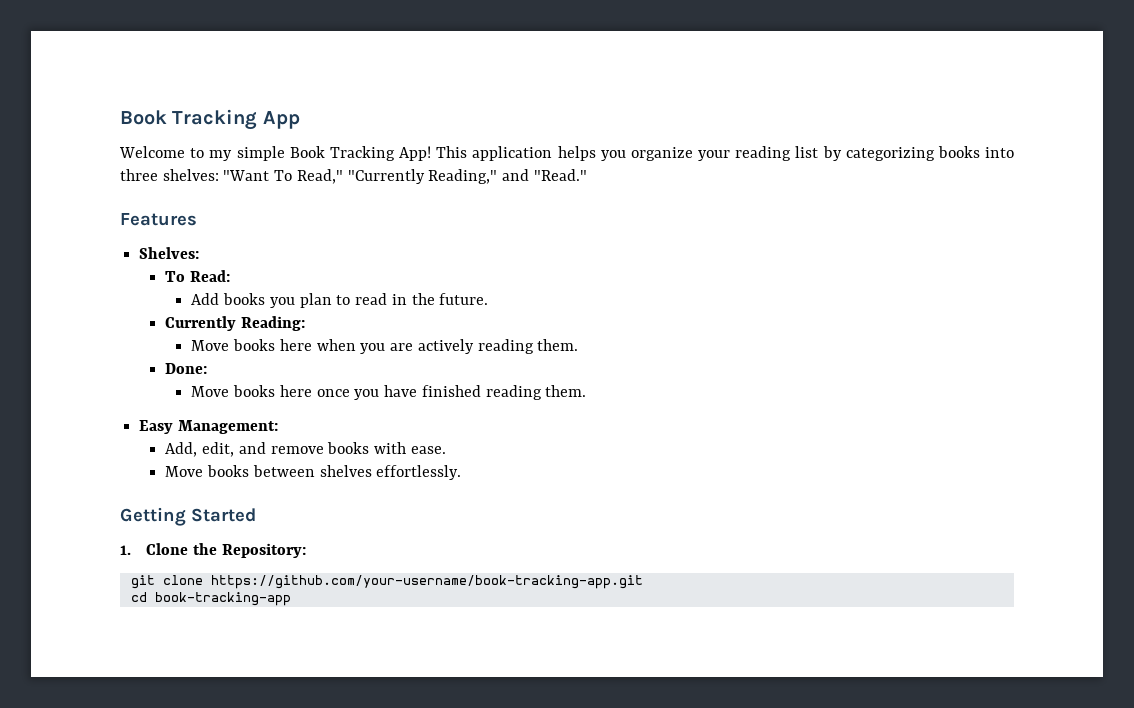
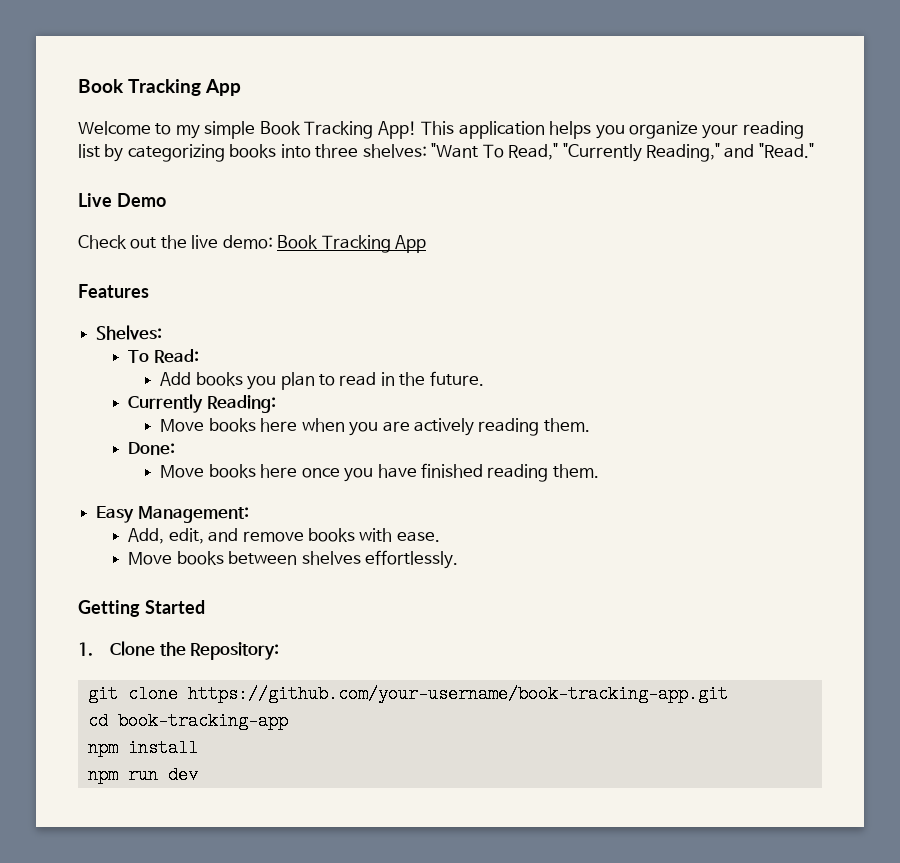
+ Live Demo
+ Check out the live demo: Book Tracking App
+ npm install
+ npm run dev

